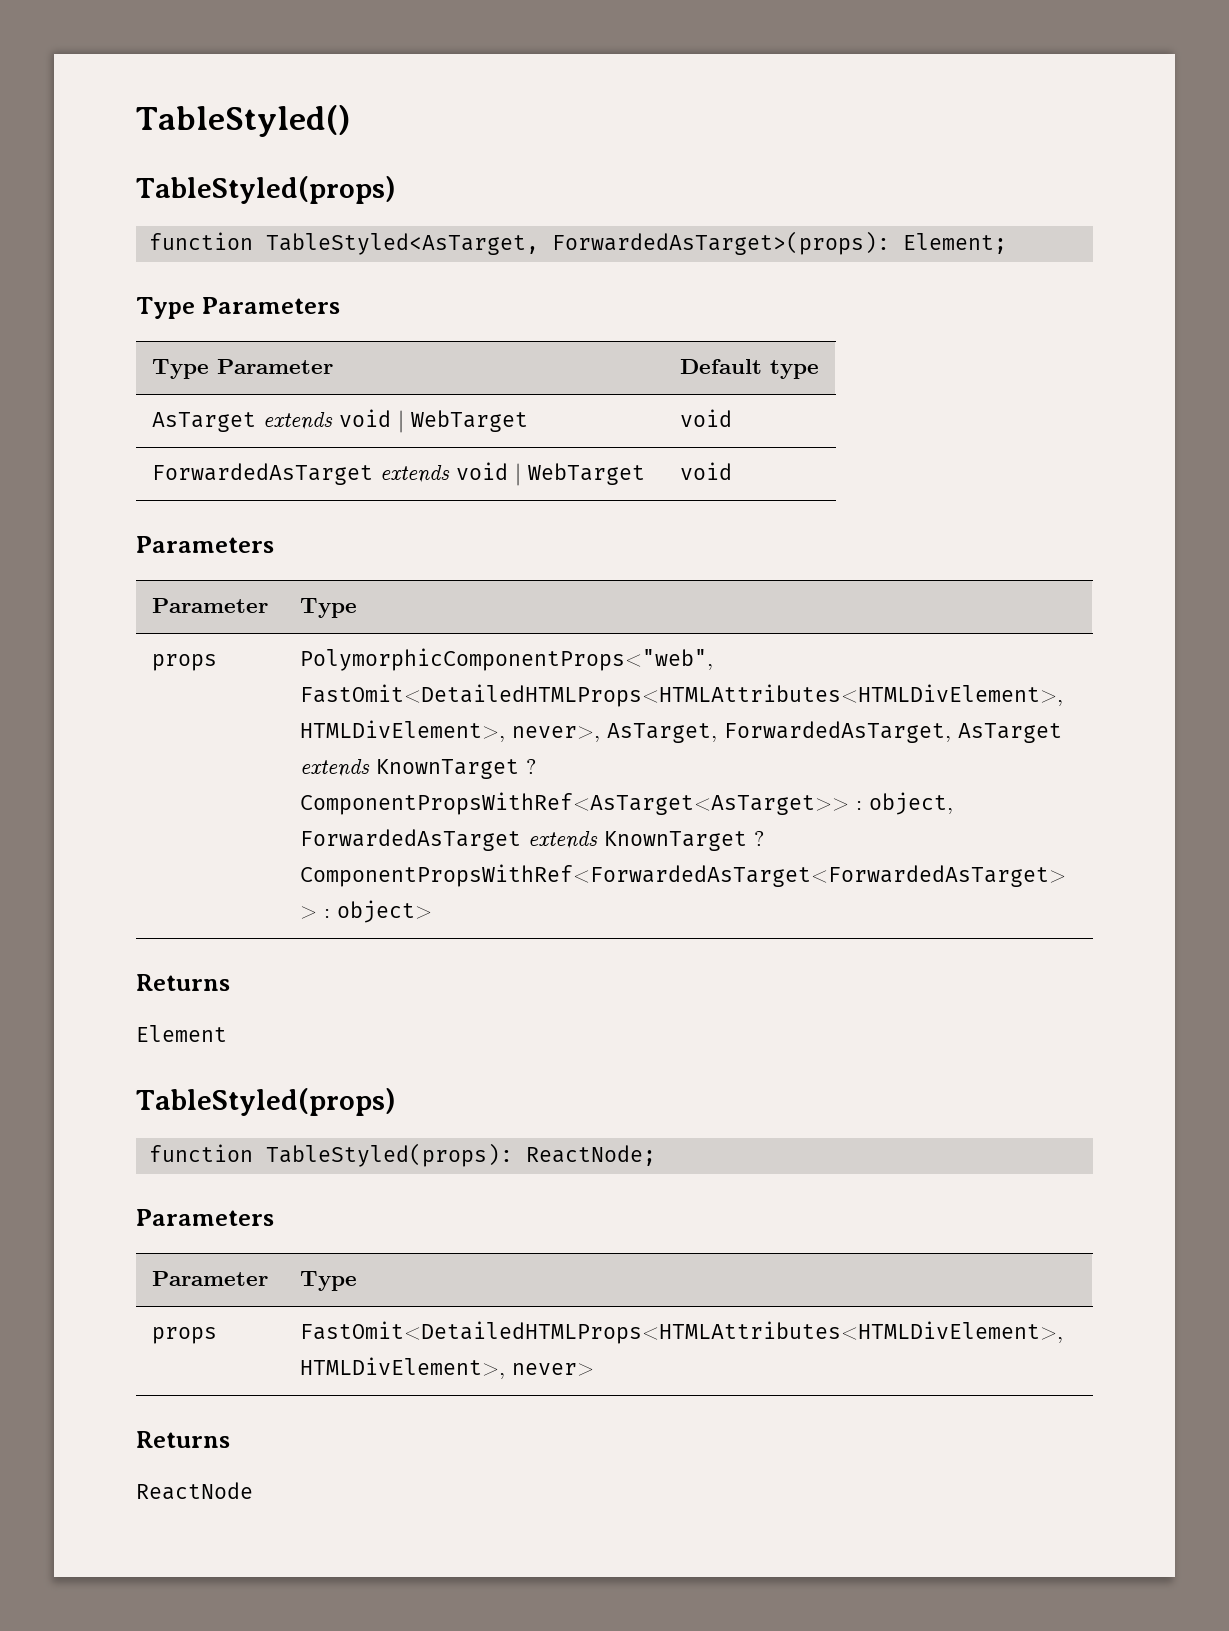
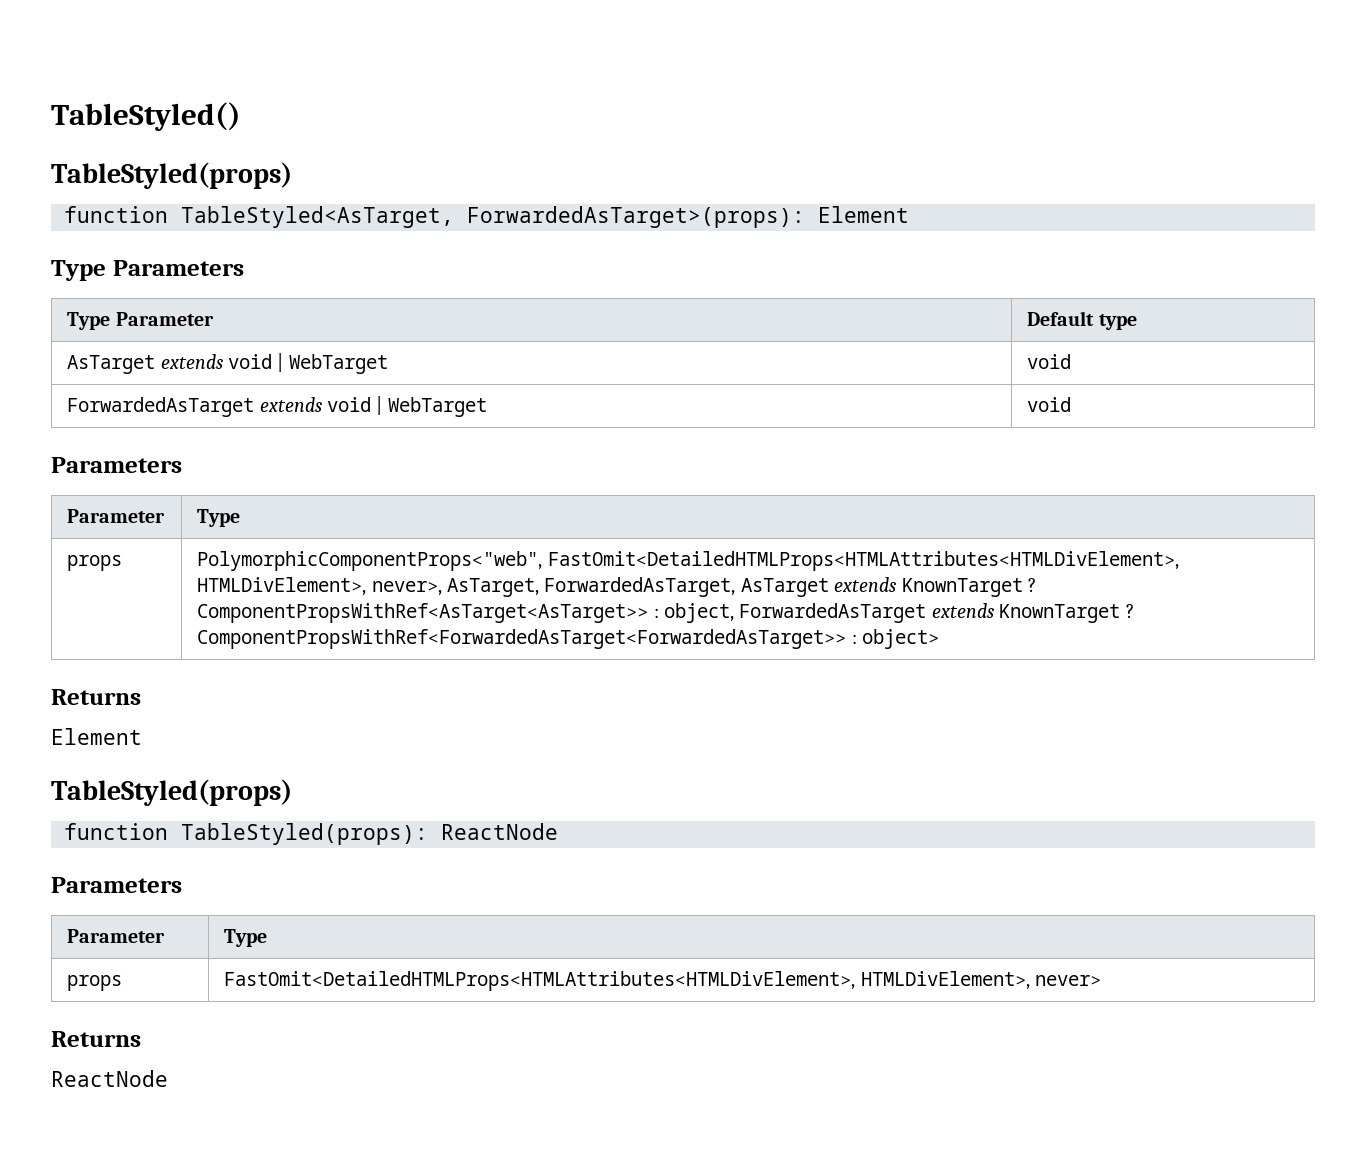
- function TableStyled<AsTarget, ForwardedAsTarget>(props): Element;
+ function TableStyled<AsTarget, ForwardedAsTarget>(props): Element
- function TableStyled(props): ReactNode;
+ function TableStyled(props): ReactNode

